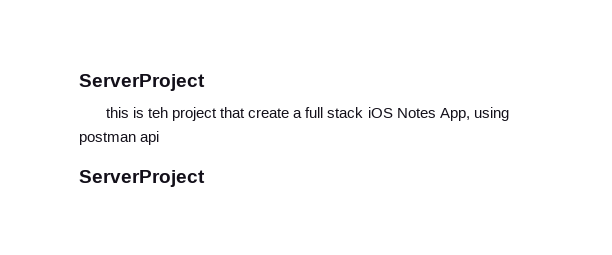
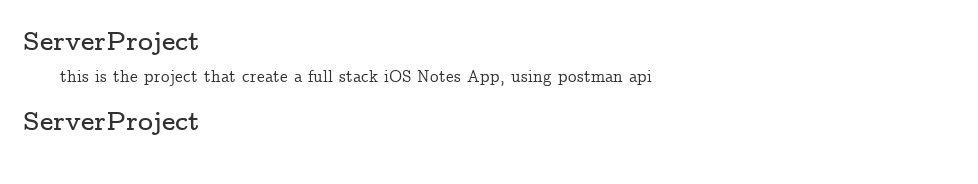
- this is teh project that create a full stack iOS Notes App, using postman api
+ this is the project that create a full stack iOS Notes App, using postman api

